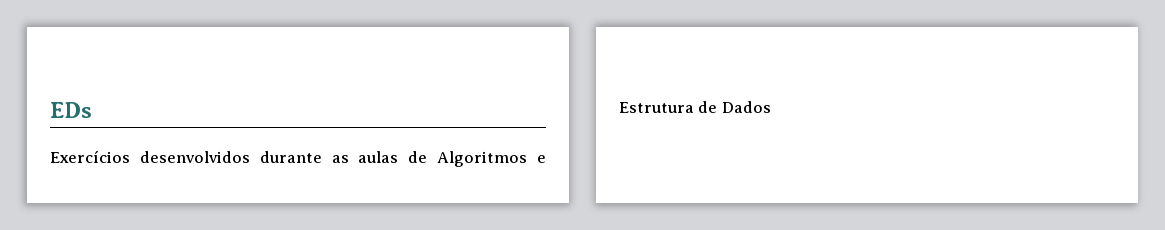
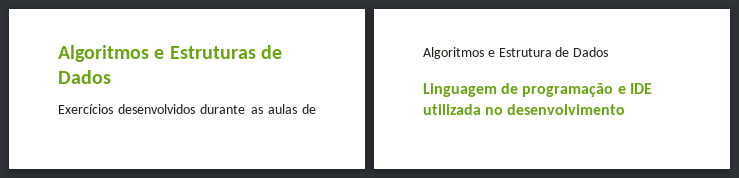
- EDs
+ Algoritmos e Estruturas de Dados
+ Linguagem de programação e IDE utilizada no desenvolvimento

